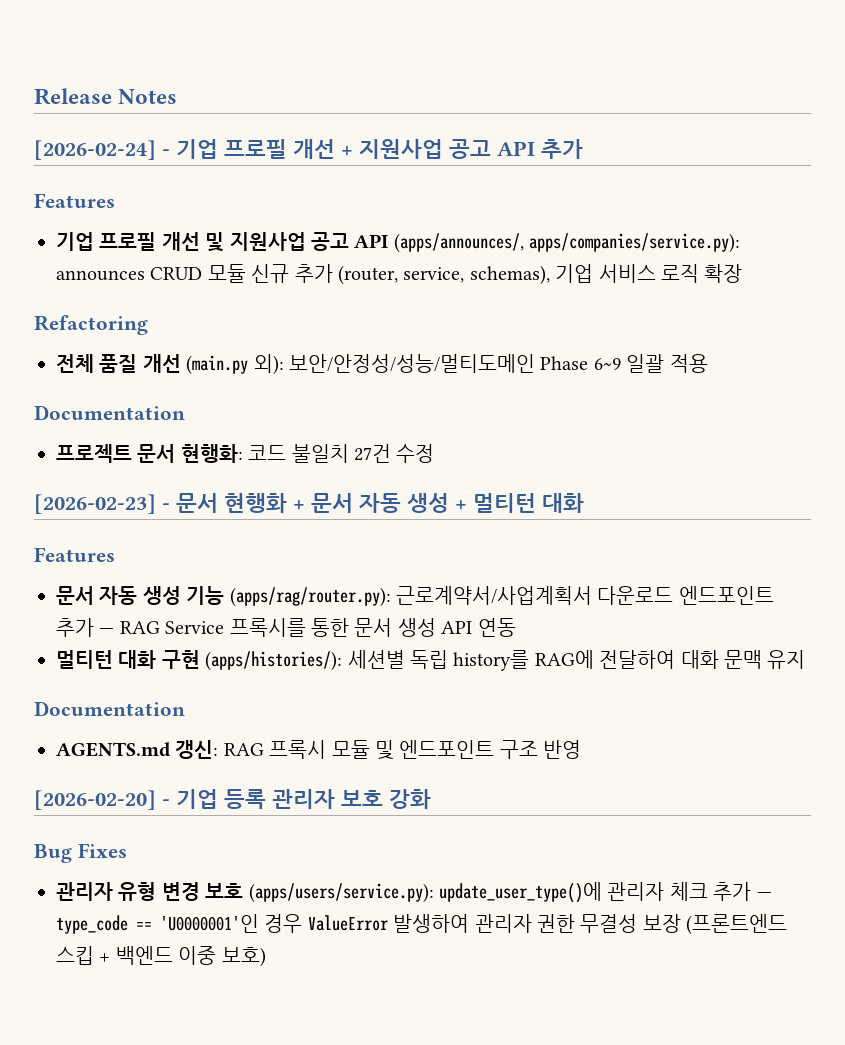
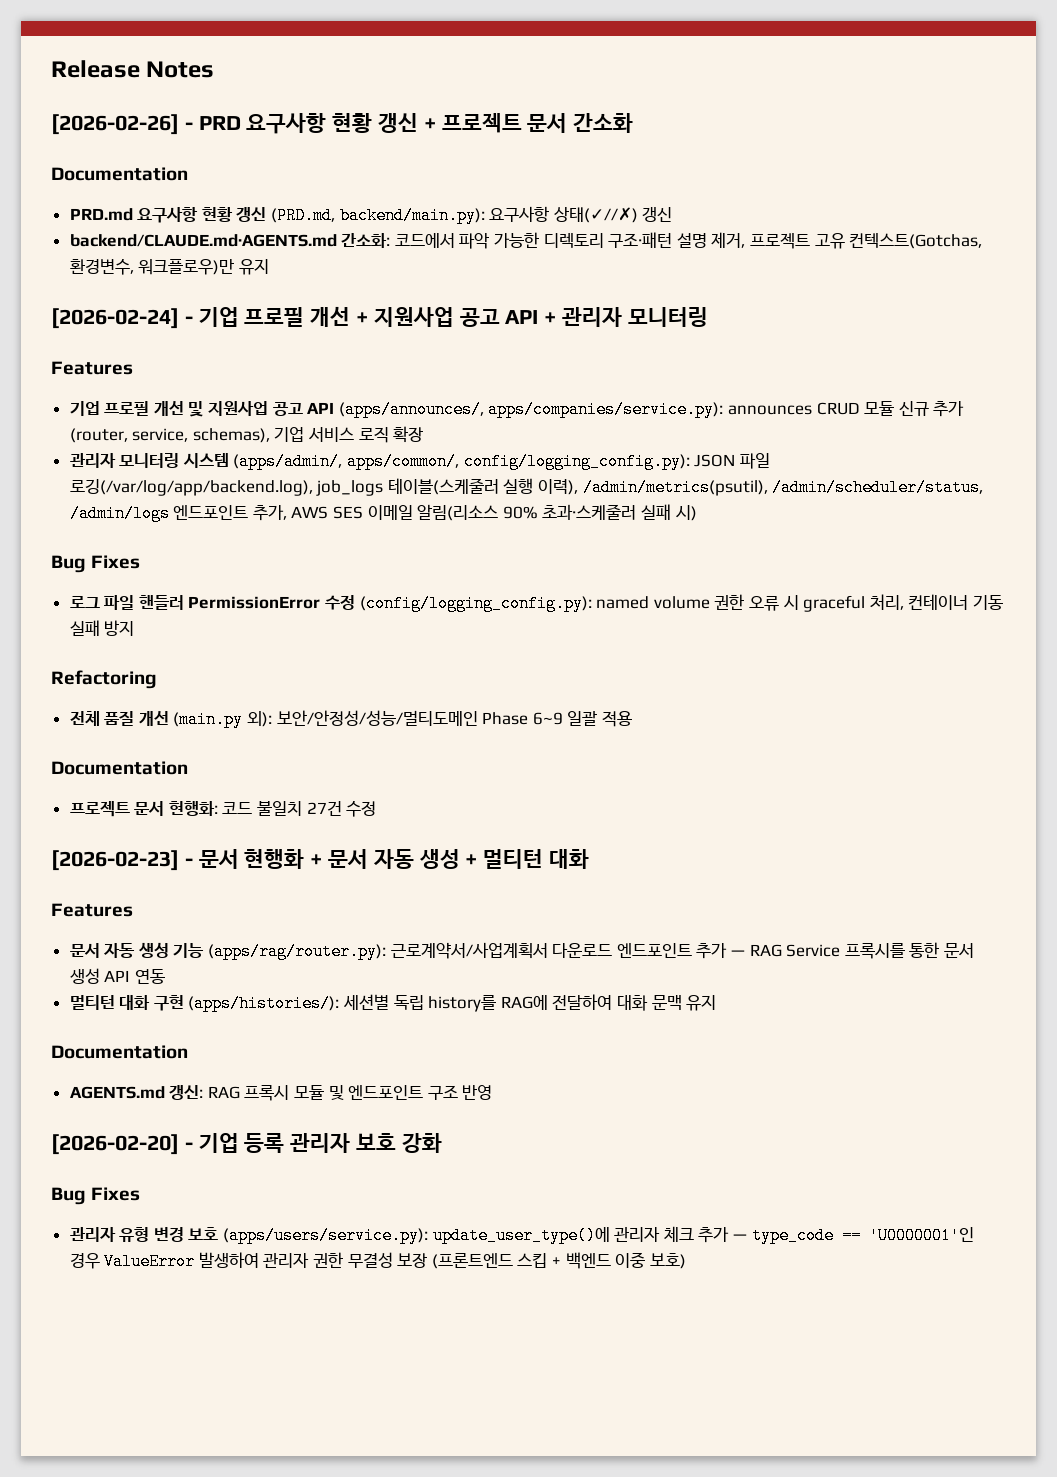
+ [2026-02-26] - PRD 요구사항 현황 갱신 + 프로젝트 문서 간소화
+ Documentation
+ PRD.md 요구사항 현황 갱신 (PRD.md, backend/main.py): 요구사항 상태(✓//✗) 갱신
+ backend/CLAUDE.md·AGENTS.md 간소화: 코드에서 파악 가능한 디렉토리 구조·패턴 설명 제거, 프로젝트 고유 컨텍스트(Gotchas, 환경변수, 워크플로우)만 유지
- [2026-02-24] - 기업 프로필 개선 + 지원사업 공고 API 추가
+ [2026-02-24] - 기업 프로필 개선 + 지원사업 공고 API + 관리자 모니터링
+ 관리자 모니터링 시스템 (apps/admin/, apps/common/, config/logging_config.py): JSON 파일 로깅(/var/log/app/backend.log), job_logs 테이블(스케줄러 실행 이력), /admin/metrics(psutil), /admin/scheduler/status, /admin/logs 엔드포인트 추가, AWS SES 이메일 알림(리소스 90% 초과·스케줄러 실패 시)
+ Bug Fixes
+ 로그 파일 핸들러 PermissionError 수정 (config/logging_config.py): named volume 권한 오류 시 graceful 처리, 컨테이너 기동 실패 방지

